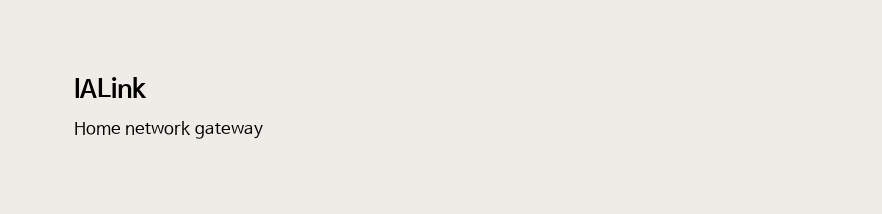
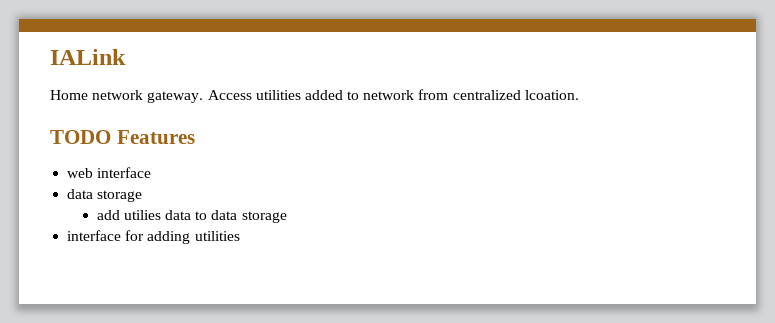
- Home network gateway
+ Home network gateway. Access utilities added to network from centralized lcoation.
+ TODO Features
+ web interface
+ data storage
+ add utilies data to data storage
+ interface for adding utilities

